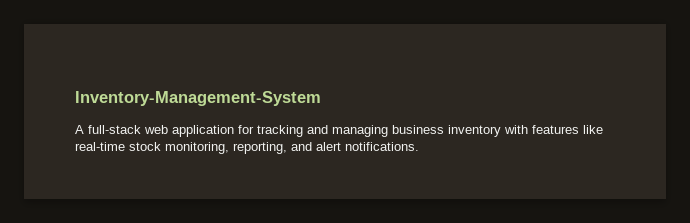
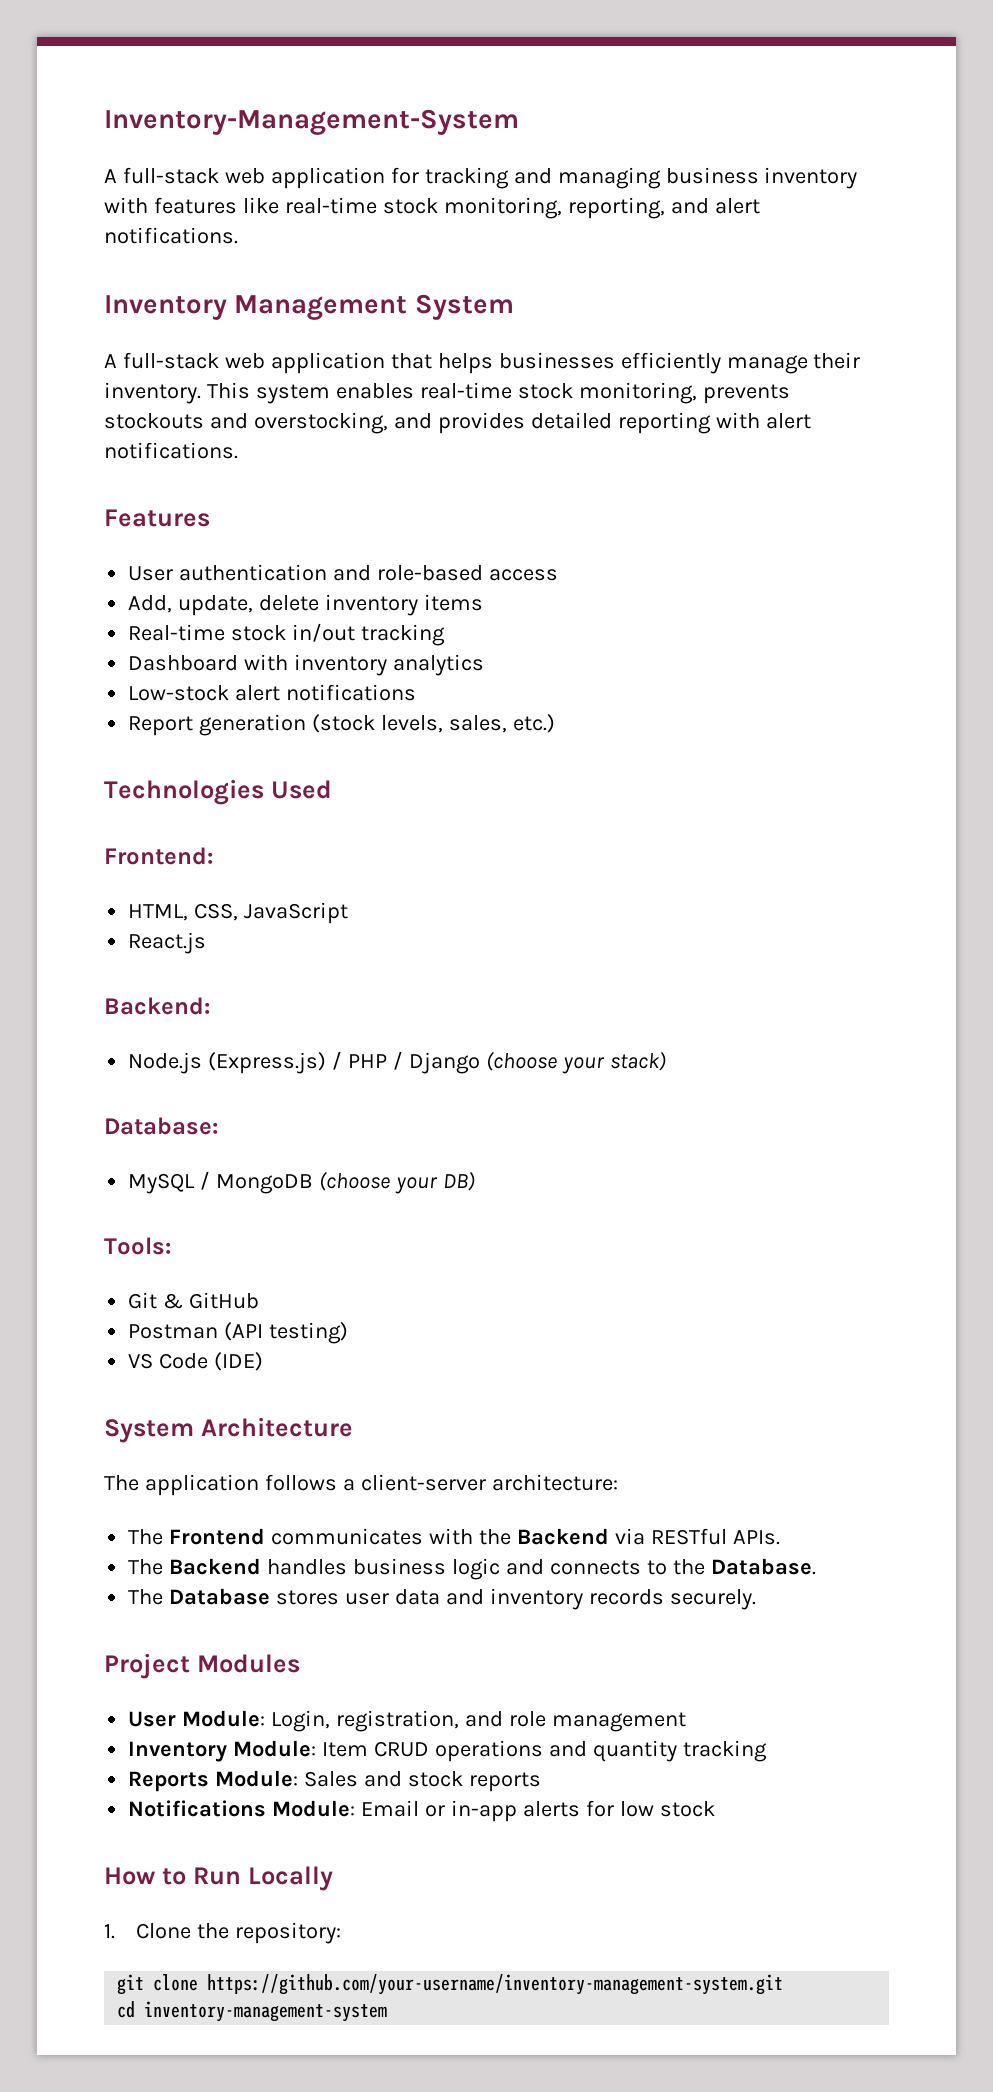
+ Inventory Management System
+ A full-stack web application that helps businesses efficiently manage their inventory. This system enables real-time stock monitoring, prevents stockouts and overstocking, and provides detailed reporting with alert notifications.
+ Features
+ User authentication and role-based access
+ Add, update, delete inventory items
+ Real-time stock in/out tracking
+ Dashboard with inventory analytics
+ Low-stock alert notifications
+ Report generation (stock levels, sales, etc.)
+ Technologies Used
+ Frontend:
+ HTML, CSS, JavaScript
+ React.js
+ Backend:
+ Node.js (Express.js) / PHP / Django (choose your stack)
+ Database:
+ MySQL / MongoDB (choose your DB)
+ Tools:
+ Git & GitHub
+ Postman (API testing)
+ VS Code (IDE)
+ System Architecture
+ The application follows a client-server architecture:
+ The Frontend communicates with the Backend via RESTful APIs.
+ The Backend handles business logic and connects to the Database.
+ The Database stores user data and inventory records securely.
+ Project Modules
+ User Module: Login, registration, and role management
+ Inventory Module: Item CRUD operations and quantity tracking
+ Reports Module: Sales and stock reports
+ Notifications Module: Email or in-app alerts for low stock
+ How to Run Locally
+ 1. Clone the repository:
+ git clone https://github.com/your-username/inventory-management-system.git
+ cd inventory-management-system

